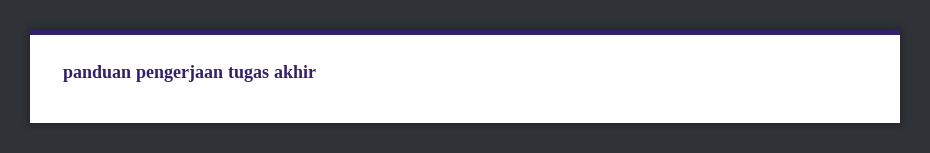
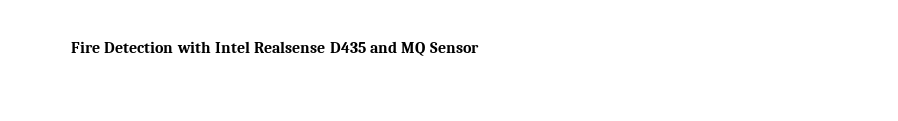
- panduan pengerjaan tugas akhir
+ Fire Detection with Intel Realsense D435 and MQ Sensor

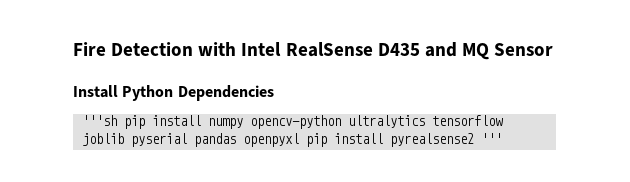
- Fire Detection with Intel Realsense D435 and MQ Sensor
+ Fire Detection with Intel RealSense D435 and MQ Sensor
+ Install Python Dependencies
+ '''sh pip install numpy opencv-python ultralytics tensorflow joblib pyserial pandas openpyxl pip install pyrealsense2 '''

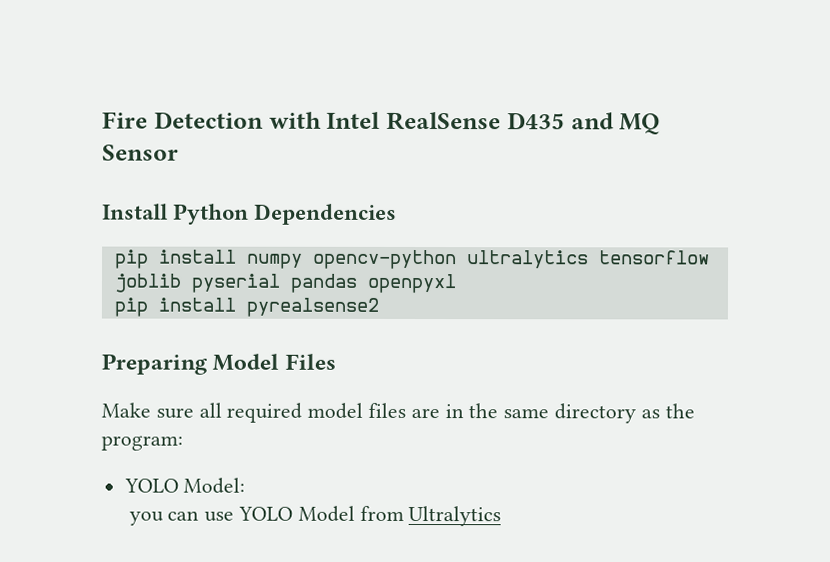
- '''sh pip install numpy opencv-python ultralytics tensorflow joblib pyserial pandas openpyxl pip install pyrealsense2 '''
+ pip install numpy opencv-python ultralytics tensorflow joblib pyserial pandas openpyxl
+ pip install pyrealsense2
+ Preparing Model Files
+ Make sure all required model files are in the same directory as the program:
+ YOLO Model:
+ you can use YOLO Model from Ultralytics

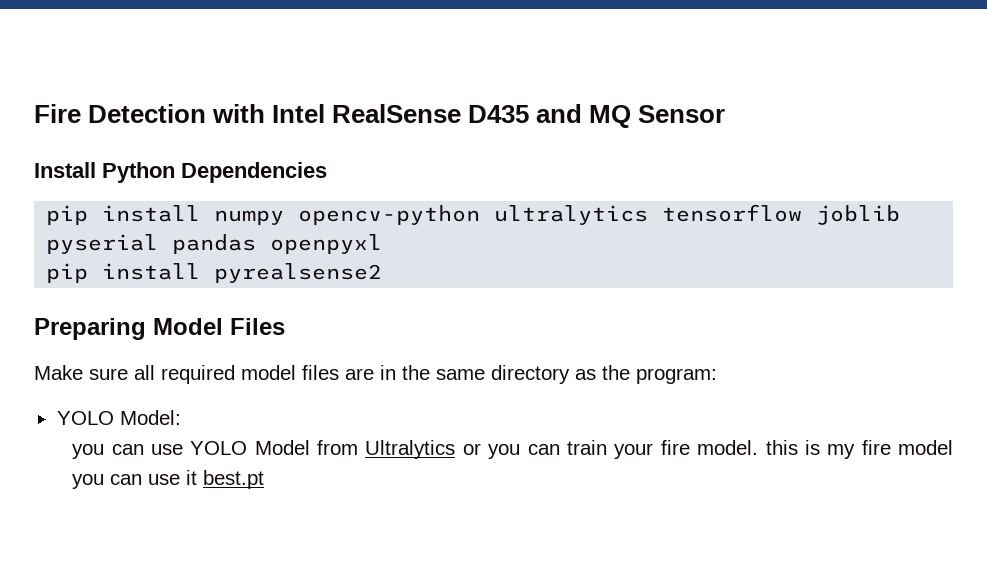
- you can use YOLO Model from Ultralytics
+ you can use YOLO Model from Ultralytics or you can train your fire model. this is my fire model you can use it best.pt

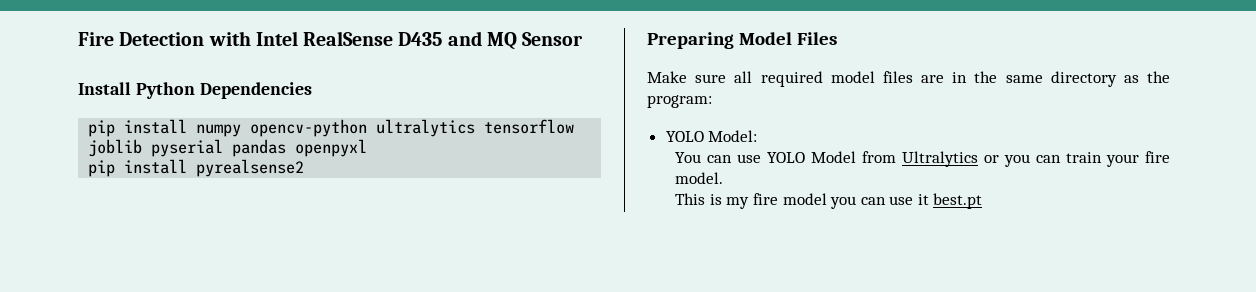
- you can use YOLO Model from Ultralytics or you can train your fire model. this is my fire model you can use it best.pt
+ You can use YOLO Model from Ultralytics or you can train your fire model.
+ This is my fire model you can use it best.pt

